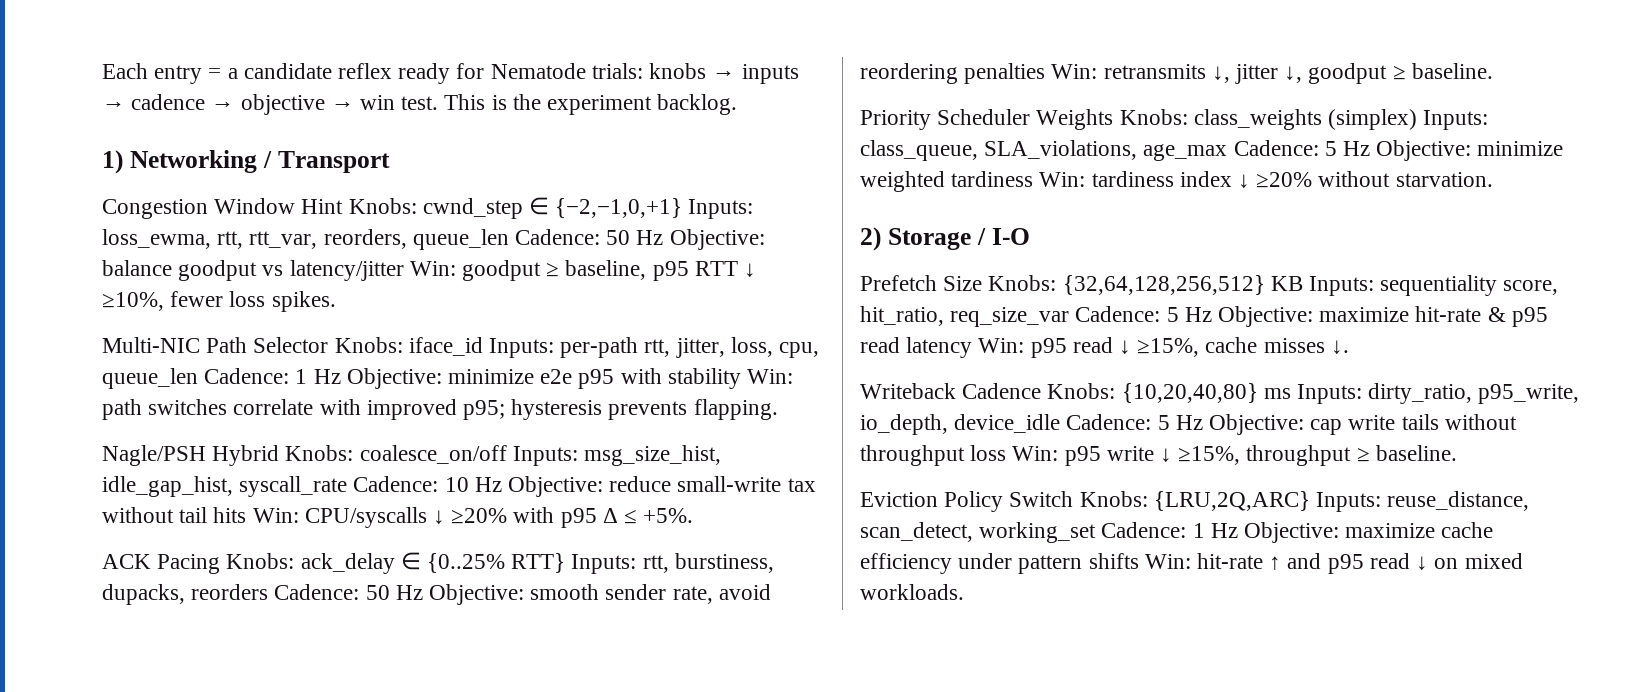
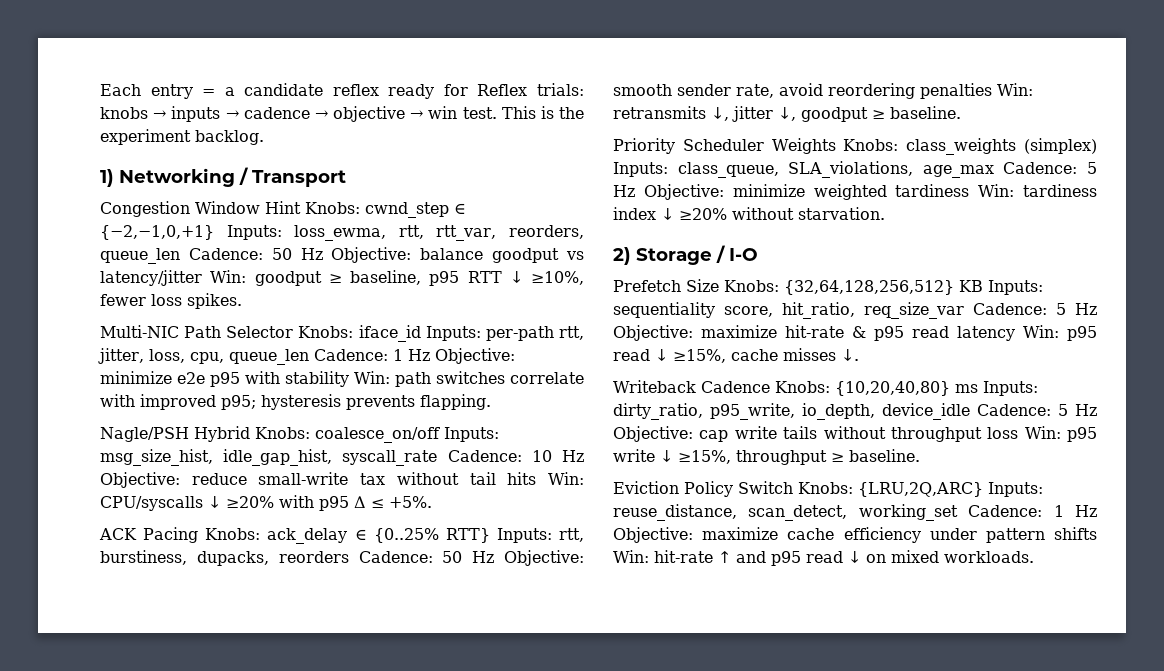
- Each entry = a candidate reflex ready for Nematode trials: knobs → inputs → cadence → objective → win test.
+ Each entry = a candidate reflex ready for Reflex trials: knobs → inputs → cadence → objective → win test.

